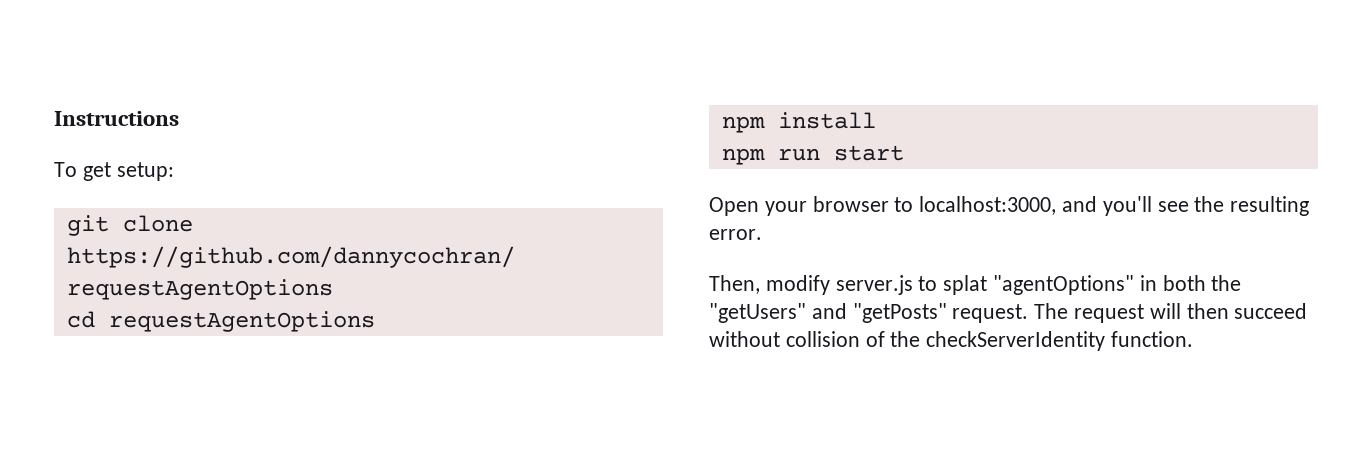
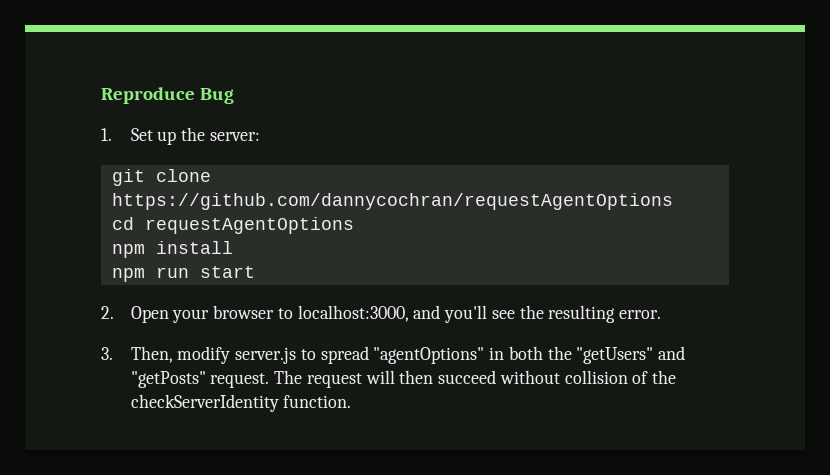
- Instructions
- To get setup:
+ Reproduce Bug
+ 1. Set up the server:
- Open your browser to localhost:3000, and you'll see the resulting error.
+ 2. Open your browser to localhost:3000, and you'll see the resulting error.
- Then, modify server.js to splat "agentOptions" in both the "getUsers" and "getPosts" request.
+ 3. Then, modify server.js to spread "agentOptions" in both the "getUsers" and "getPosts" request.

